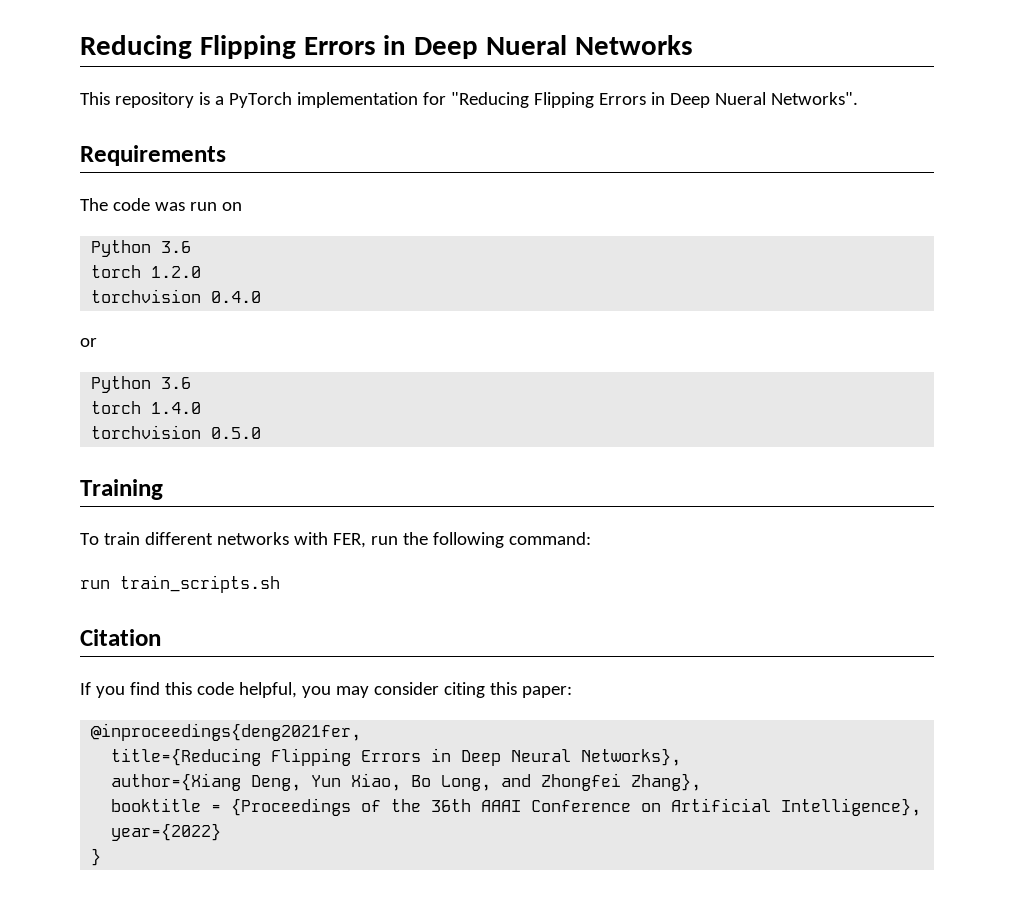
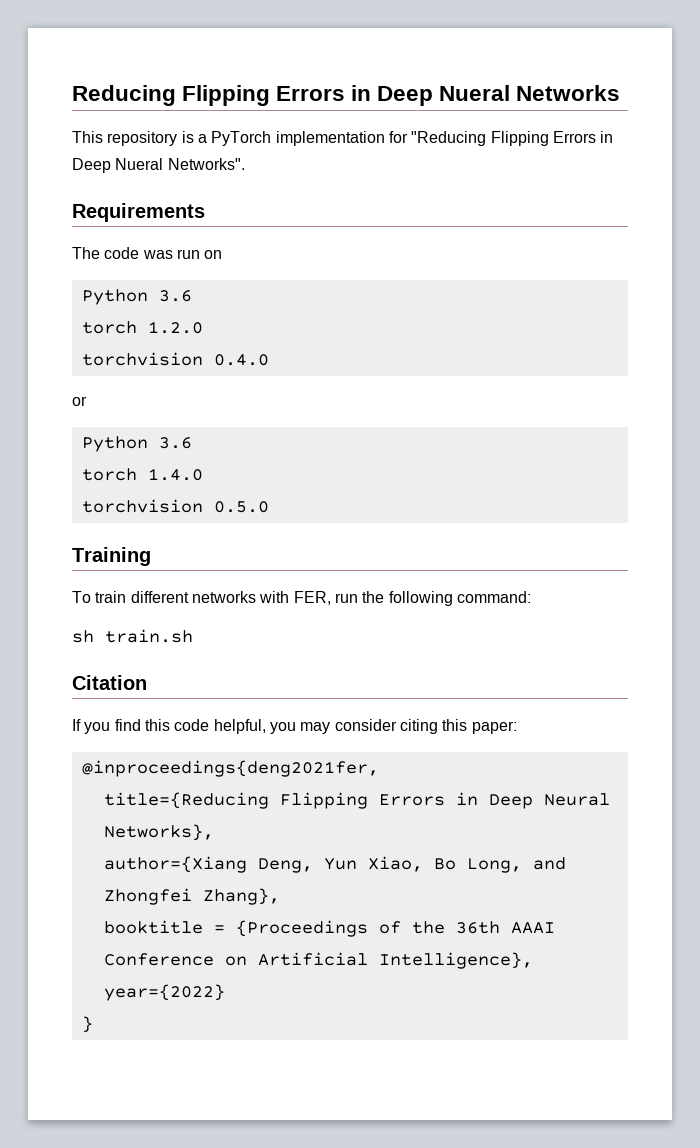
- run train_scripts.sh
+ sh train.sh

